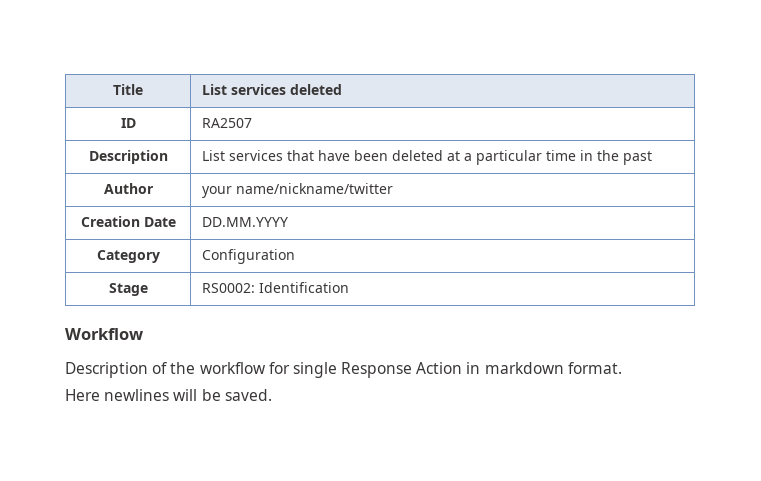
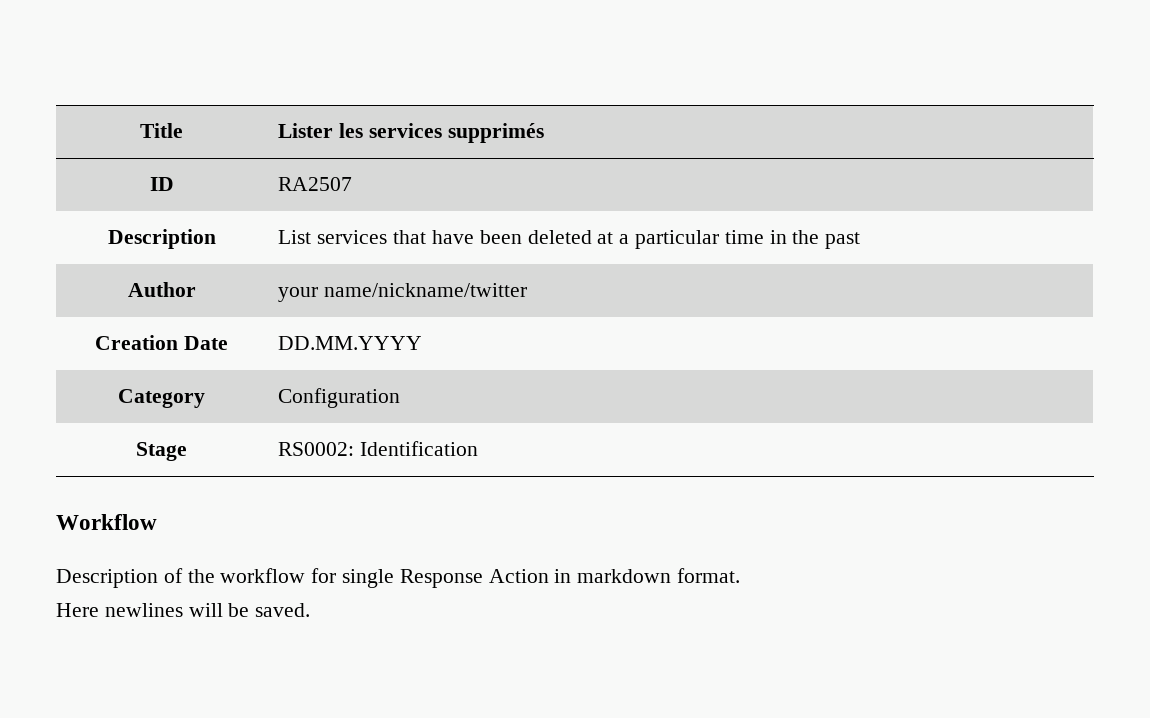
- Title | List services deleted
+ Title | Lister les services supprimés

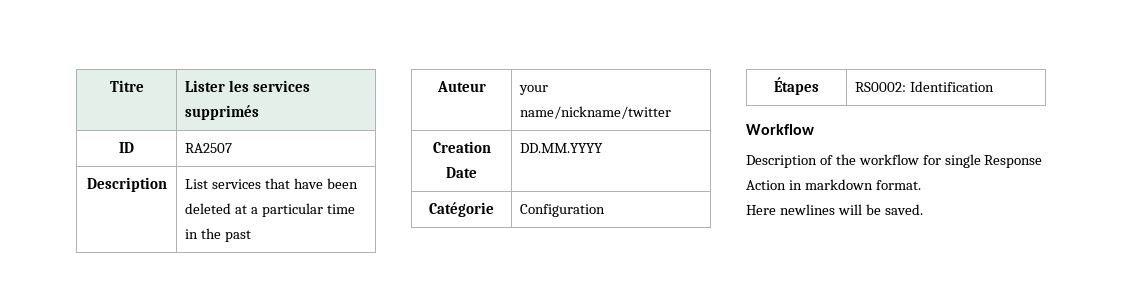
- Title | Lister les services supprimés
+ Titre | Lister les services supprimés
- Author | your name/nickname/twitter
+ Auteur | your name/nickname/twitter
- Category | Configuration
+ Catégorie | Configuration
- Stage | RS0002: Identification
+ Étapes | RS0002: Identification

